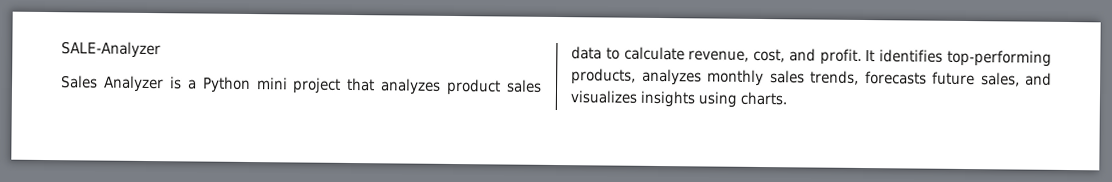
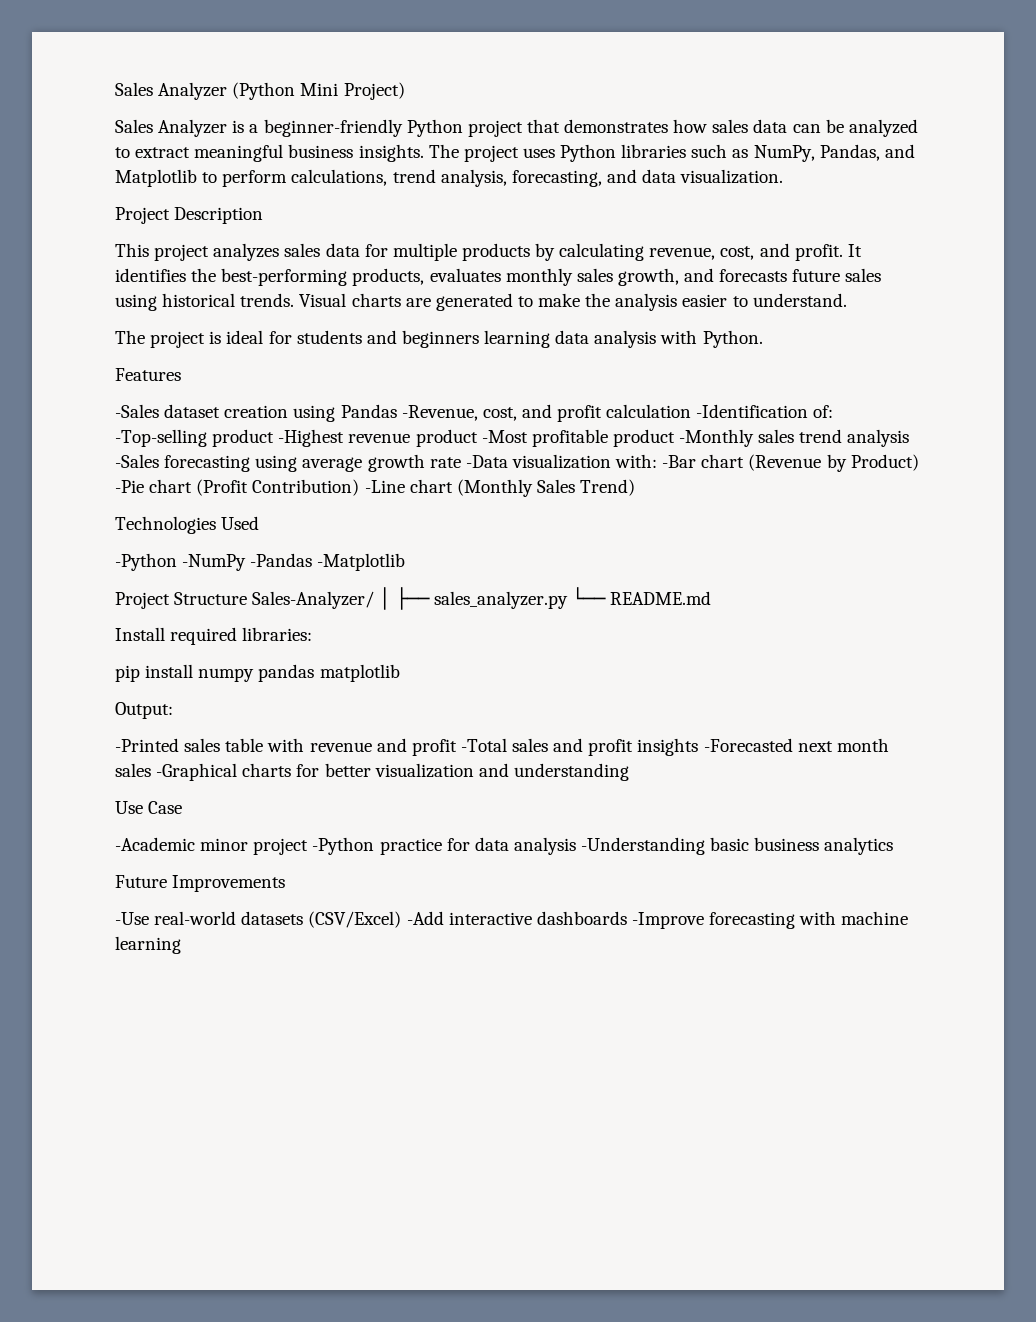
- SALE-Analyzer
+ Sales Analyzer (Python Mini Project)
- Sales Analyzer is a Python mini project that analyzes product sales data to calculate revenue, cost, and profit.
+ Sales Analyzer is a beginner-friendly Python project that demonstrates how sales data can be analyzed to extract meaningful business insights. The project uses Python libraries such as NumPy, Pandas, and Matplotlib to perform calculations, trend analysis, forecasting, and data visualization.
+ Project Description
+ This project analyzes sales data for multiple products by calculating revenue, cost, and profit.
- It identifies top-performing products, analyzes monthly sales trends, forecasts future sales, and visualizes insights using charts.
+ It identifies the best-performing products, evaluates monthly sales growth, and forecasts future sales using historical trends. Visual charts are generated to make the analysis easier to understand.
+ The project is ideal for students and beginners learning data analysis with Python.
+ Features
+ -Sales dataset creation using Pandas -Revenue, cost, and profit calculation -Identification of: -Top-selling product -Highest revenue product -Most profitable product -Monthly sales trend analysis -Sales forecasting using average growth rate -Data visualization with: -Bar chart (Revenue by Product) -Pie chart (Profit Contribution) -Line chart (Monthly Sales Trend)
+ Technologies Used
+ -Python -NumPy -Pandas -Matplotlib
+ Project Structure Sales-Analyzer/ │ ├── sales_analyzer.py └── README.md
+ Install required libraries:
+ pip install numpy pandas matplotlib
+ Output:
+ -Printed sales table with revenue and profit -Total sales and profit insights -Forecasted next month sales -Graphical charts for better visualization and understanding
+ Use Case
+ -Academic minor project -Python practice for data analysis -Understanding basic business analytics
+ Future Improvements
+ -Use real-world datasets (CSV/Excel) -Add interactive dashboards -Improve forecasting with machine learning

